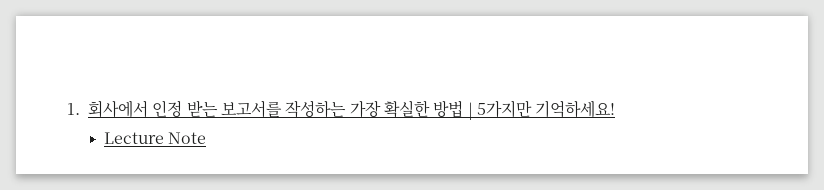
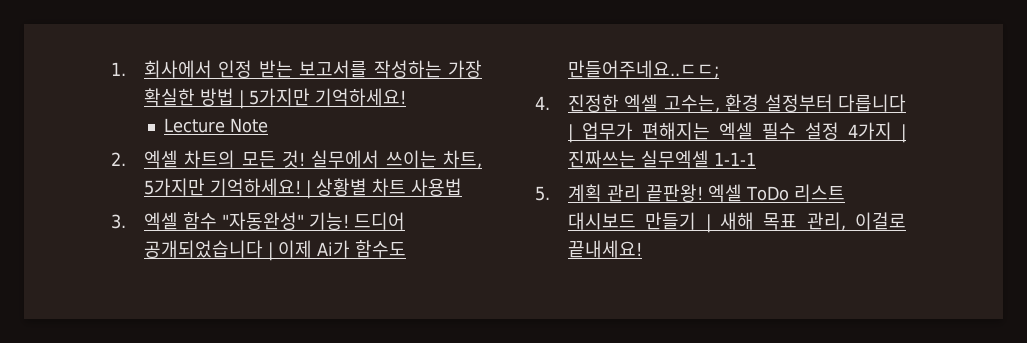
+ 2. 엑셀 차트의 모든 것! 실무에서 쓰이는 차트, 5가지만 기억하세요! | 상황별 차트 사용법
+ 3. 엑셀 함수 "자동완성" 기능! 드디어 공개되었습니다 | 이제 Ai가 함수도 만들어주네요..ㄷㄷ;
+ 4. 진정한 엑셀 고수는, 환경 설정부터 다릅니다 | 업무가 편해지는 엑셀 필수 설정 4가지 | 진짜쓰는 실무엑셀 1-1-1
+ 5. 계획 관리 끝판왕! 엑셀 ToDo 리스트 대시보드 만들기 | 새해 목표 관리, 이걸로 끝내세요!

